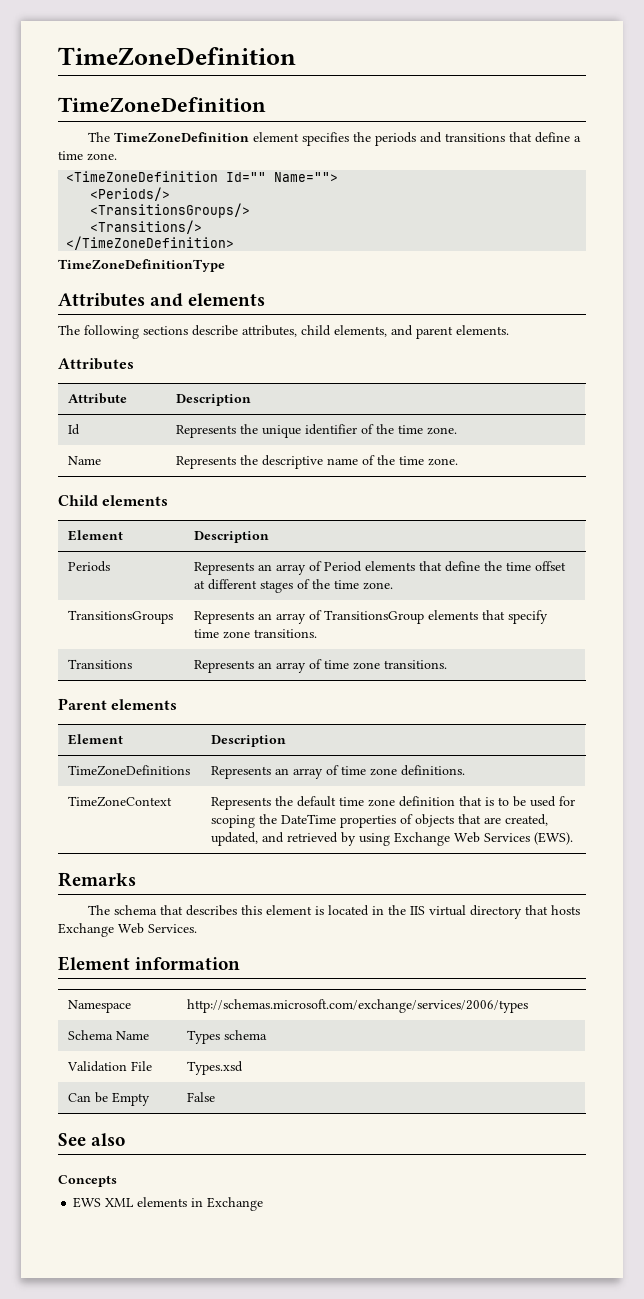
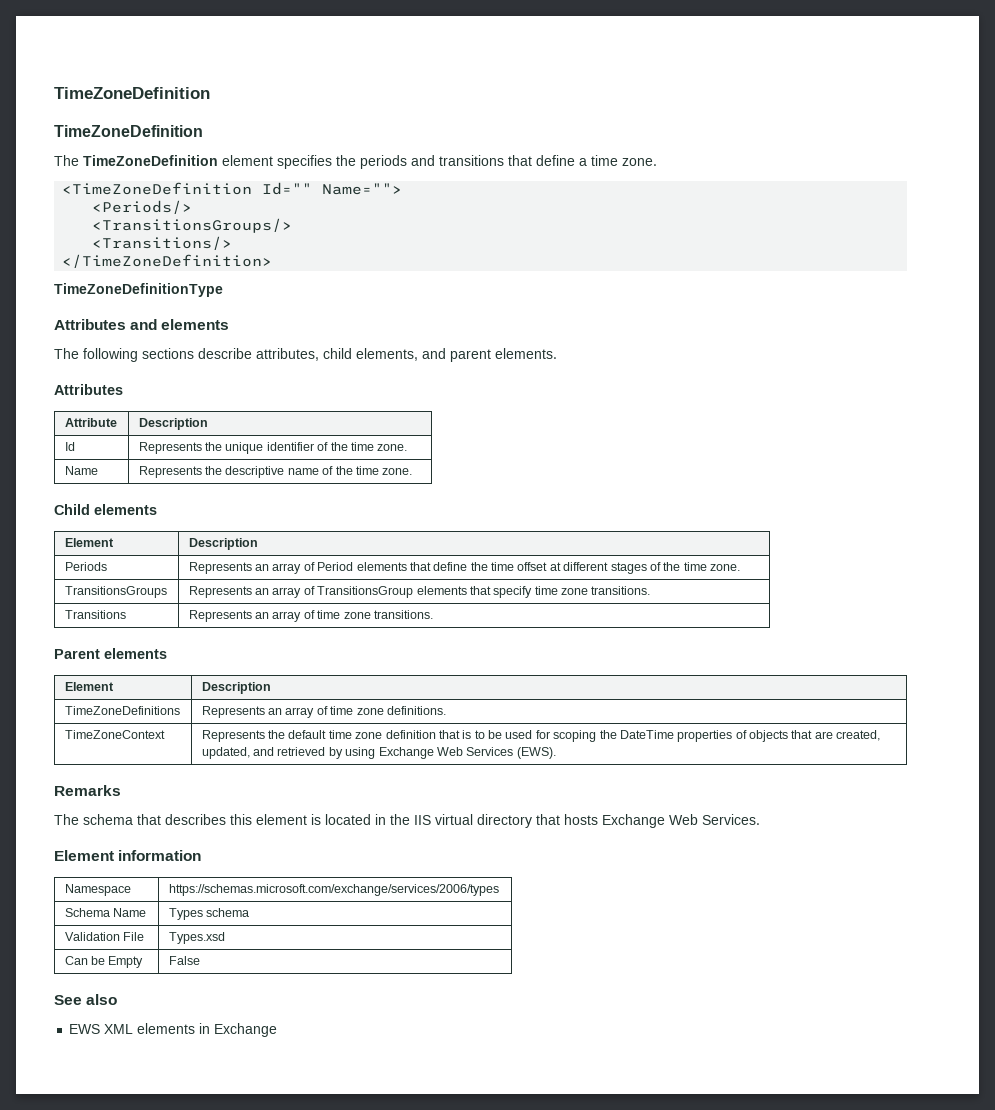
- Namespace | http://schemas.microsoft.com/exchange/services/2006/types
+ Namespace | https://schemas.microsoft.com/exchange/services/2006/types
- Concepts

